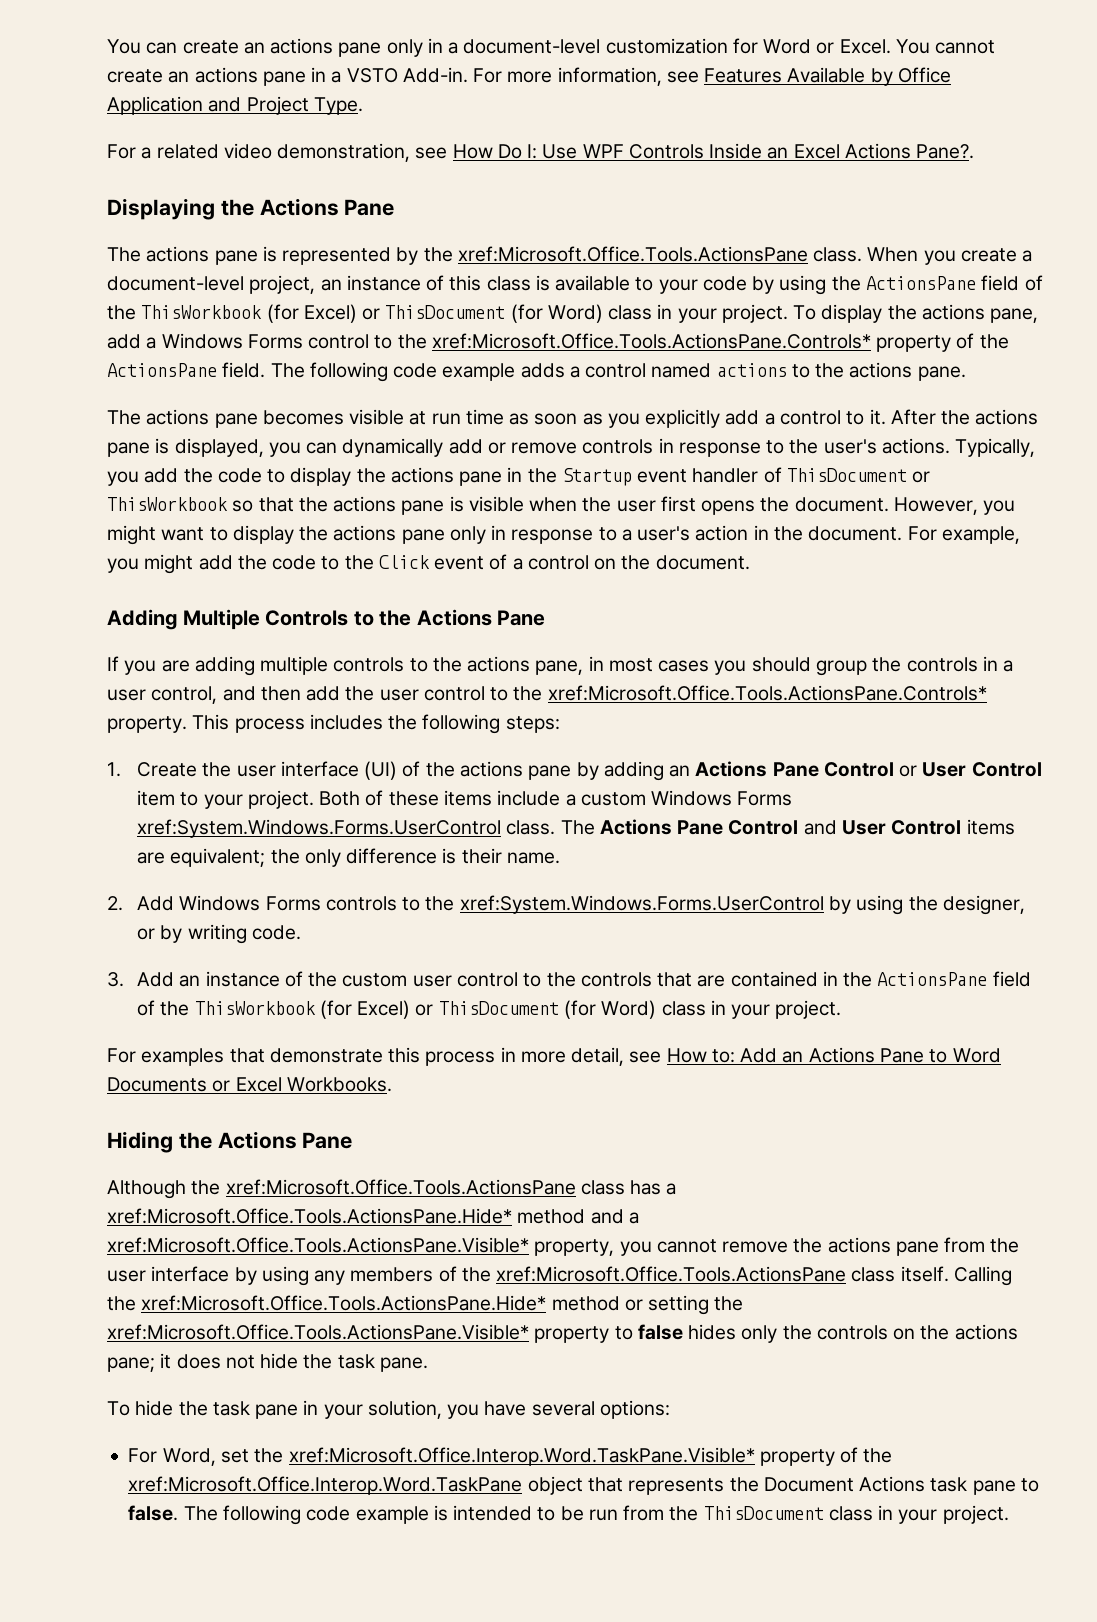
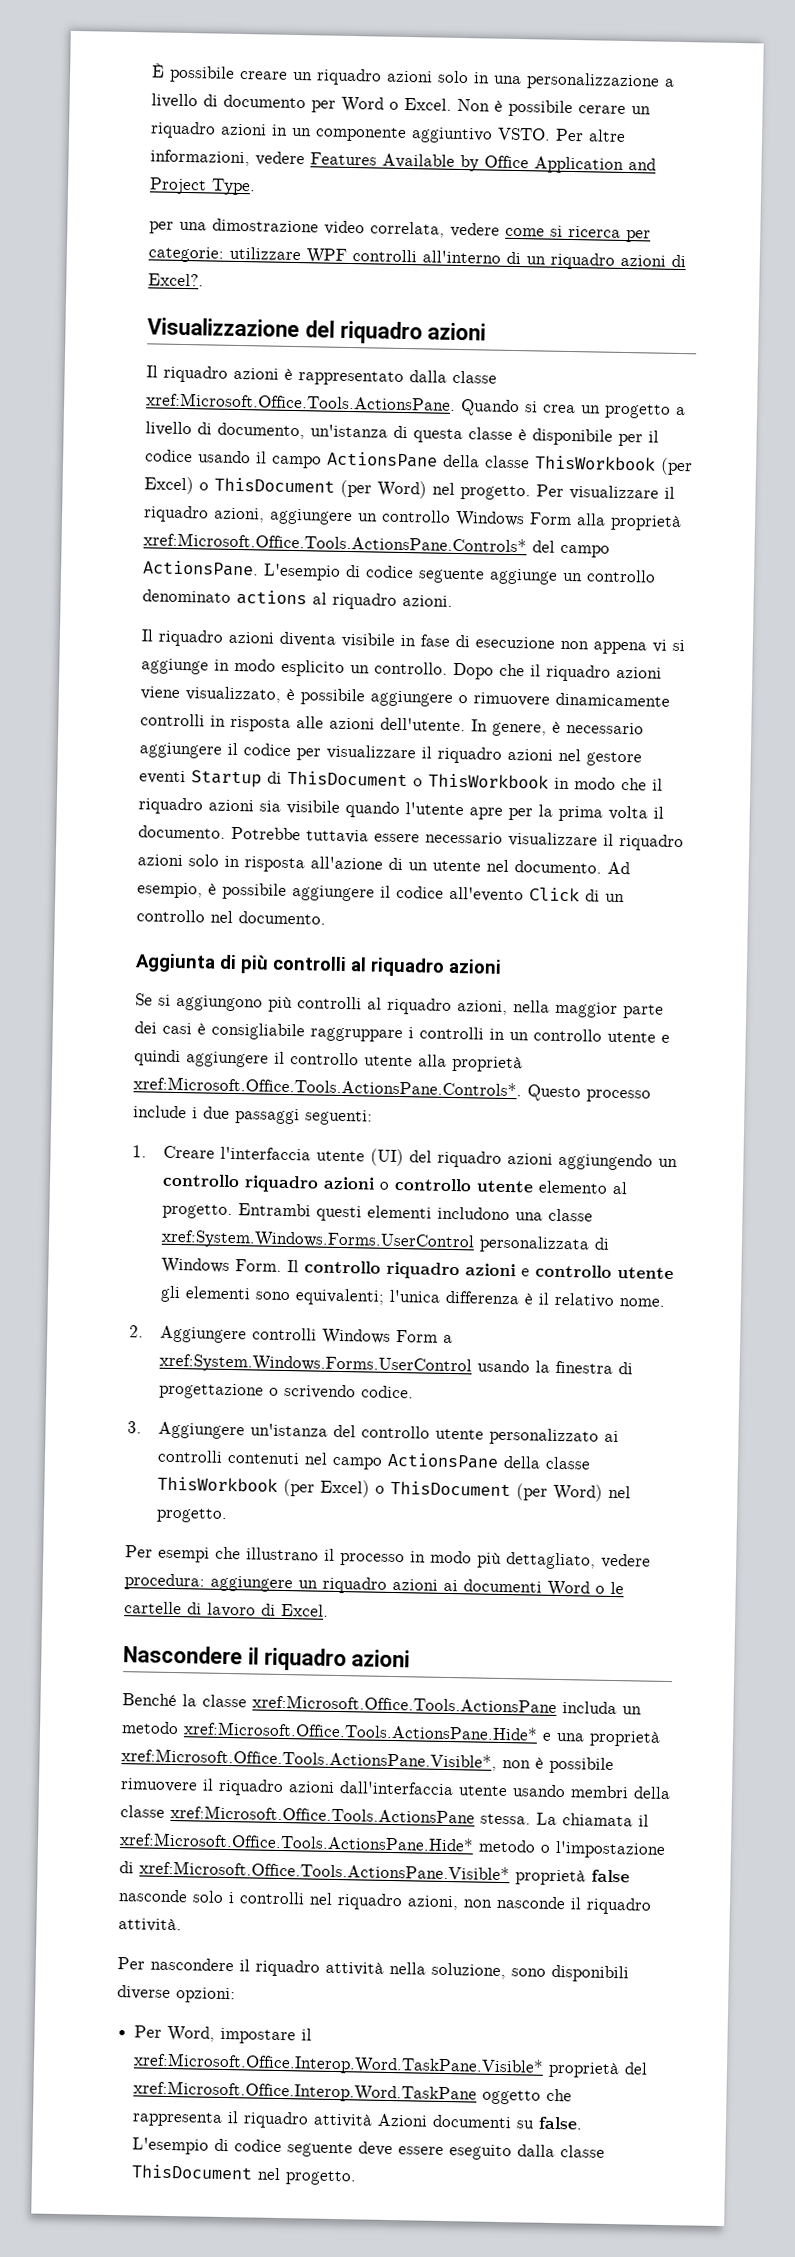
- You can create an actions pane only in a document-level customization for Word or Excel. You cannot create an actions pane in a VSTO Add-in. For more information, see Features Available by Office Application and Project Type.
+ È possibile creare un riquadro azioni solo in una personalizzazione a livello di documento per Word o Excel. Non è possibile cerare un riquadro azioni in un componente aggiuntivo VSTO. Per altre informazioni, vedere Features Available by Office Application and Project Type.
- For a related video demonstration, see How Do I: Use WPF Controls Inside an Excel Actions Pane?.
- Displaying the Actions Pane
- The actions pane is represented by the xref:Microsoft.Office.Tools.ActionsPane class. When you create a document-level project, an instance of this class is available to your code by using the ActionsPane field of the ThisWorkbook (for Excel) or ThisDocument (for Word) class in your project. To display the actions pane, add a Windows Forms control to the xref:Microsoft.Office.Tools.ActionsPane.Controls* property of the ActionsPane field. The following code example adds a control named actions to the actions pane.
- The actions pane becomes visible at run time as soon as you explicitly add a control to it. After the actions pane is displayed, you can dynamically add or remove controls in response to the user's actions. Typically, you add the code to display the actions pane in the Startup event handler of ThisDocument or ThisWorkbook so that the actions pane is visible when the user first opens the document. However, you might want to display the actions pane only in response to a user's action in the document. For example, you might add the code to the Click event of a control on the document.
- Adding Multiple Controls to the Actions Pane
- If you are adding multiple controls to the actions pane, in most cases you should group the controls in a user control, and then add the user control to the xref:Microsoft.Office.Tools.ActionsPane.Controls* property. This process includes the following steps:
- 1. Create the user interface (UI) of the actions pane by adding an Actions Pane Control or User Control item to your project. Both of these items include a custom Windows Forms xref:System.Windows.Forms.UserControl class. The Actions Pane Control and User Control items are equivalent; the only difference is their name.
- 2. Add Windows Forms controls to the xref:System.Windows.Forms.UserControl by using the designer, or by writing code.
- 3. Add an instance of the custom user control to the controls that are contained in the ActionsPane field of the ThisWorkbook (for Excel) or ThisDocument (for Word) class in your project.
- For examples that demonstrate this process in more detail, see How to: Add an Actions Pane to Word Documents or Excel Workbooks.
- Hiding the Actions Pane
- Although the xref:Microsoft.Office.Tools.ActionsPane class has a xref:Microsoft.Office.Tools.ActionsPane.Hide* method and a xref:Microsoft.Office.Tools.ActionsPane.Visible* property, you cannot remove the actions pane from the user interface by using any members of the xref:Microsoft.Office.Tools.ActionsPane class itself. Calling the xref:Microsoft.Office.Tools.ActionsPane.Hide* method or setting the xref:Microsoft.Office.Tools.ActionsPane.Visible* property to false hides only the controls on the actions pane; it does not hide the task pane.
- To hide the task pane in your solution, you have several options:
- For Word, set the xref:Microsoft.Office.Interop.Word.TaskPane.Visible* property of the xref:Microsoft.Office.Interop.Word.TaskPane object that represents the Document Actions task pane to false. The following code example is intended to be run from the ThisDocument class in your project.
+ per una dimostrazione video correlata, vedere come si ricerca per categorie: utilizzare WPF controlli all'interno di un riquadro azioni di Excel?.
+ Visualizzazione del riquadro azioni
+ Il riquadro azioni è rappresentato dalla classe xref:Microsoft.Office.Tools.ActionsPane. Quando si crea un progetto a livello di documento, un'istanza di questa classe è disponibile per il codice usando il campo ActionsPane della classe ThisWorkbook (per Excel) o ThisDocument (per Word) nel progetto. Per visualizzare il riquadro azioni, aggiungere un controllo Windows Form alla proprietà xref:Microsoft.Office.Tools.ActionsPane.Controls* del campo ActionsPane. L'esempio di codice seguente aggiunge un controllo denominato actions al riquadro azioni.
+ Il riquadro azioni diventa visibile in fase di esecuzione non appena vi si aggiunge in modo esplicito un controllo. Dopo che il riquadro azioni viene visualizzato, è possibile aggiungere o rimuovere dinamicamente controlli in risposta alle azioni dell'utente. In genere, è necessario aggiungere il codice per visualizzare il riquadro azioni nel gestore eventi Startup di ThisDocument o ThisWorkbook in modo che il riquadro azioni sia visibile quando l'utente apre per la prima volta il documento. Potrebbe tuttavia essere necessario visualizzare il riquadro azioni solo in risposta all'azione di un utente nel documento. Ad esempio, è possibile aggiungere il codice all'evento Click di un controllo nel documento.
+ Aggiunta di più controlli al riquadro azioni
+ Se si aggiungono più controlli al riquadro azioni, nella maggior parte dei casi è consigliabile raggruppare i controlli in un controllo utente e quindi aggiungere il controllo utente alla proprietà xref:Microsoft.Office.Tools.ActionsPane.Controls*. Questo processo include i due passaggi seguenti:
+ 1. Creare l'interfaccia utente (UI) del riquadro azioni aggiungendo un controllo riquadro azioni o controllo utente elemento al progetto. Entrambi questi elementi includono una classe xref:System.Windows.Forms.UserControl personalizzata di Windows Form. Il controllo riquadro azioni e controllo utente gli elementi sono equivalenti; l'unica differenza è il relativo nome.
+ 2. Aggiungere controlli Windows Form a xref:System.Windows.Forms.UserControl usando la finestra di progettazione o scrivendo codice.
+ 3. Aggiungere un'istanza del controllo utente personalizzato ai controlli contenuti nel campo ActionsPane della classe ThisWorkbook (per Excel) o ThisDocument (per Word) nel progetto.
+ Per esempi che illustrano il processo in modo più dettagliato, vedere procedura: aggiungere un riquadro azioni ai documenti Word o le cartelle di lavoro di Excel.
+ Nascondere il riquadro azioni
+ Benché la classe xref:Microsoft.Office.Tools.ActionsPane includa un metodo xref:Microsoft.Office.Tools.ActionsPane.Hide* e una proprietà xref:Microsoft.Office.Tools.ActionsPane.Visible*, non è possibile rimuovere il riquadro azioni dall'interfaccia utente usando membri della classe xref:Microsoft.Office.Tools.ActionsPane stessa. La chiamata il xref:Microsoft.Office.Tools.ActionsPane.Hide* metodo o l'impostazione di xref:Microsoft.Office.Tools.ActionsPane.Visible* proprietà false nasconde solo i controlli nel riquadro azioni, non nasconde il riquadro attività.
+ Per nascondere il riquadro attività nella soluzione, sono disponibili diverse opzioni:
+ Per Word, impostare il xref:Microsoft.Office.Interop.Word.TaskPane.Visible* proprietà del xref:Microsoft.Office.Interop.Word.TaskPane oggetto che rappresenta il riquadro attività Azioni documenti su false. L'esempio di codice seguente deve essere eseguito dalla classe ThisDocument nel progetto.

